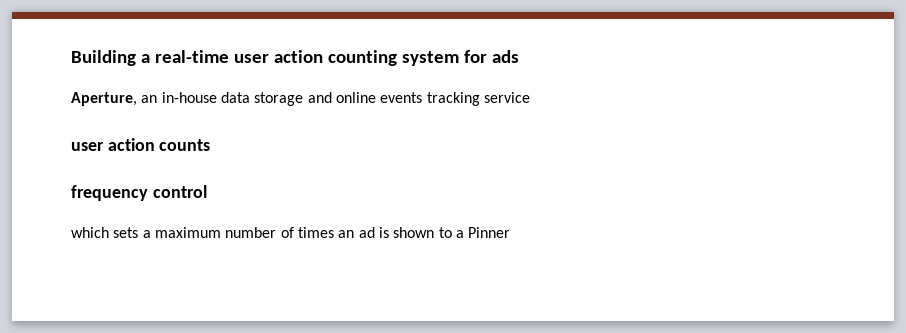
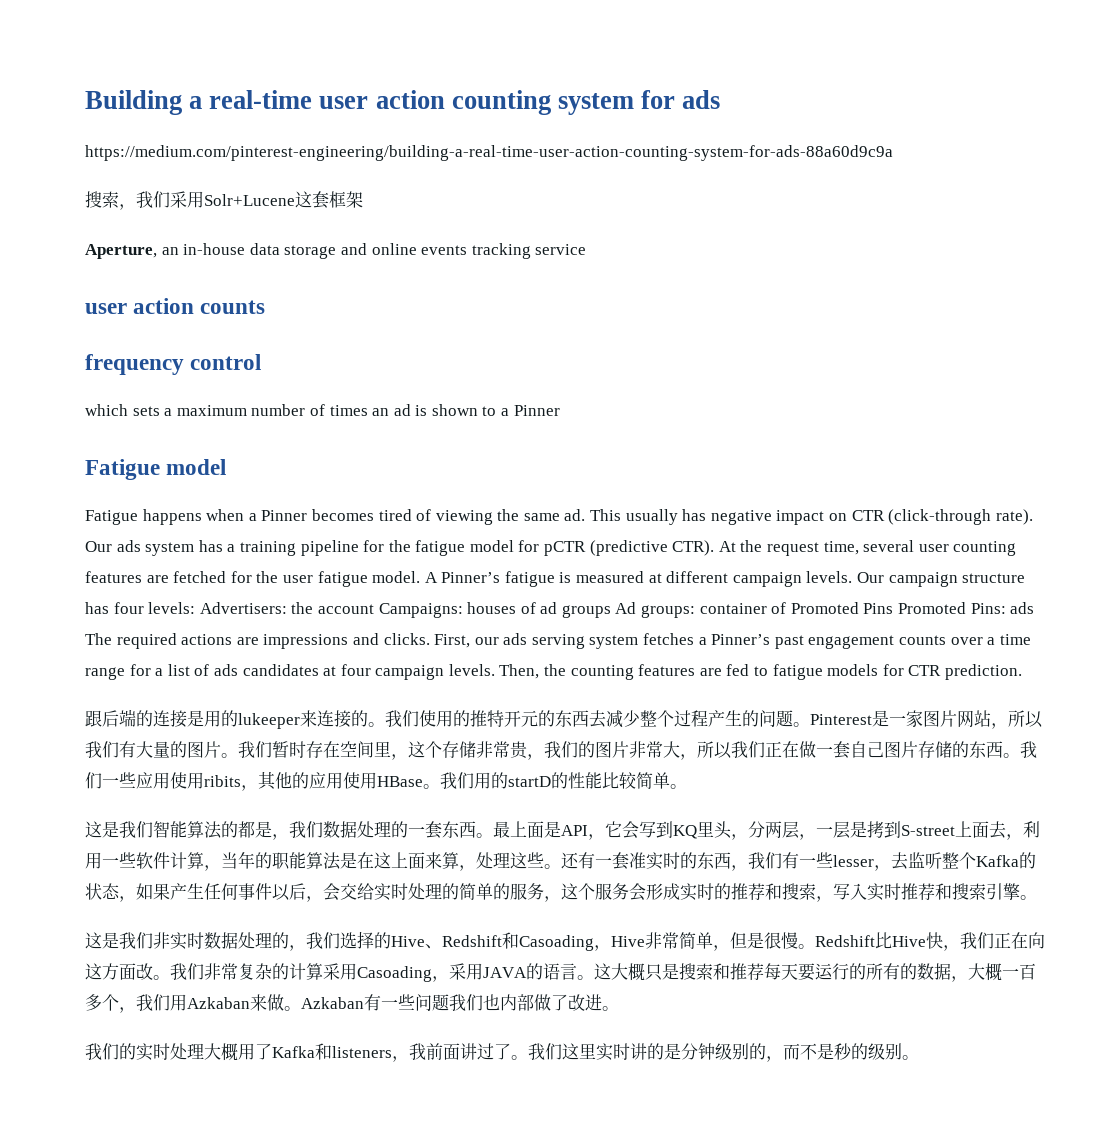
+ https://medium.com/pinterest-engineering/building-a-real-time-user-action-counting-system-for-ads-88a60d9c9a
+ 搜索，我们采用Solr+Lucene这套框架
+ Fatigue model
+ Fatigue happens when a Pinner becomes tired of viewing the same ad. This usually has negative impact on CTR (click-through rate). Our ads system has a training pipeline for the fatigue model for pCTR (predictive CTR). At the request time, several user counting features are fetched for the user fatigue model. A Pinner’s fatigue is measured at different campaign levels. Our campaign structure has four levels: Advertisers: the account Campaigns: houses of ad groups Ad groups: container of Promoted Pins Promoted Pins: ads The required actions are impressions and clicks. First, our ads serving system fetches a Pinner’s past engagement counts over a time range for a list of ads candidates at four campaign levels. Then, the counting features are fed to fatigue models for CTR prediction.
+ 跟后端的连接是用的lukeeper来连接的。我们使用的推特开元的东西去减少整个过程产生的问题。Pinterest是一家图片网站，所以我们有大量的图片。我们暂时存在空间里，这个存储非常贵，我们的图片非常大，所以我们正在做一套自己图片存储的东西。我们一些应用使用ribits，其他的应用使用HBase。我们用的startD的性能比较简单。
+ 这是我们智能算法的都是，我们数据处理的一套东西。最上面是API，它会写到KQ里头，分两层，一层是拷到S-street上面去，利用一些软件计算，当年的职能算法是在这上面来算，处理这些。还有一套准实时的东西，我们有一些lesser，去监听整个Kafka的状态，如果产生任何事件以后，会交给实时处理的简单的服务，这个服务会形成实时的推荐和搜索，写入实时推荐和搜索引擎。
+ 这是我们非实时数据处理的，我们选择的Hive、Redshift和Casoading，Hive非常简单，但是很慢。Redshift比Hive快，我们正在向这方面改。我们非常复杂的计算采用Casoading，采用JAVA的语言。这大概只是搜索和推荐每天要运行的所有的数据，大概一百多个，我们用Azkaban来做。Azkaban有一些问题我们也内部做了改进。
+ 我们的实时处理大概用了Kafka和listeners，我前面讲过了。我们这里实时讲的是分钟级别的，而不是秒的级别。

